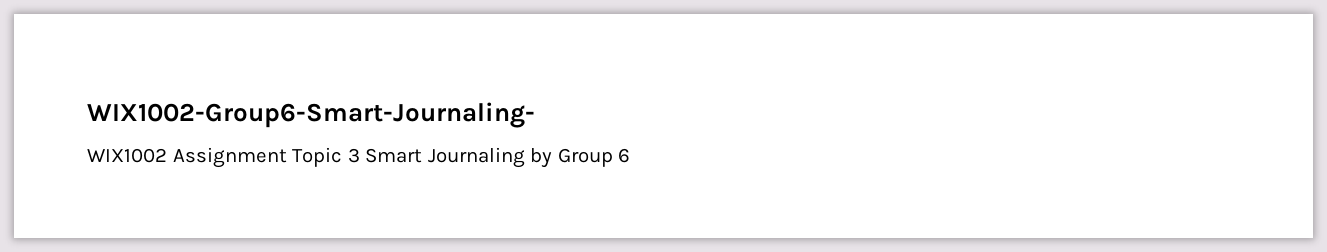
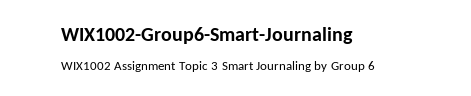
- WIX1002-Group6-Smart-Journaling-
+ WIX1002-Group6-Smart-Journaling

